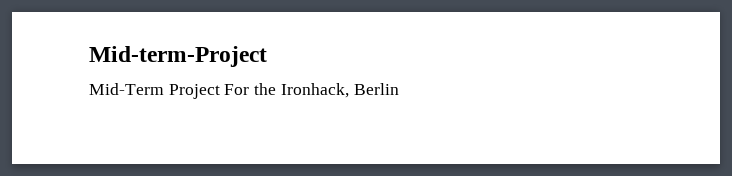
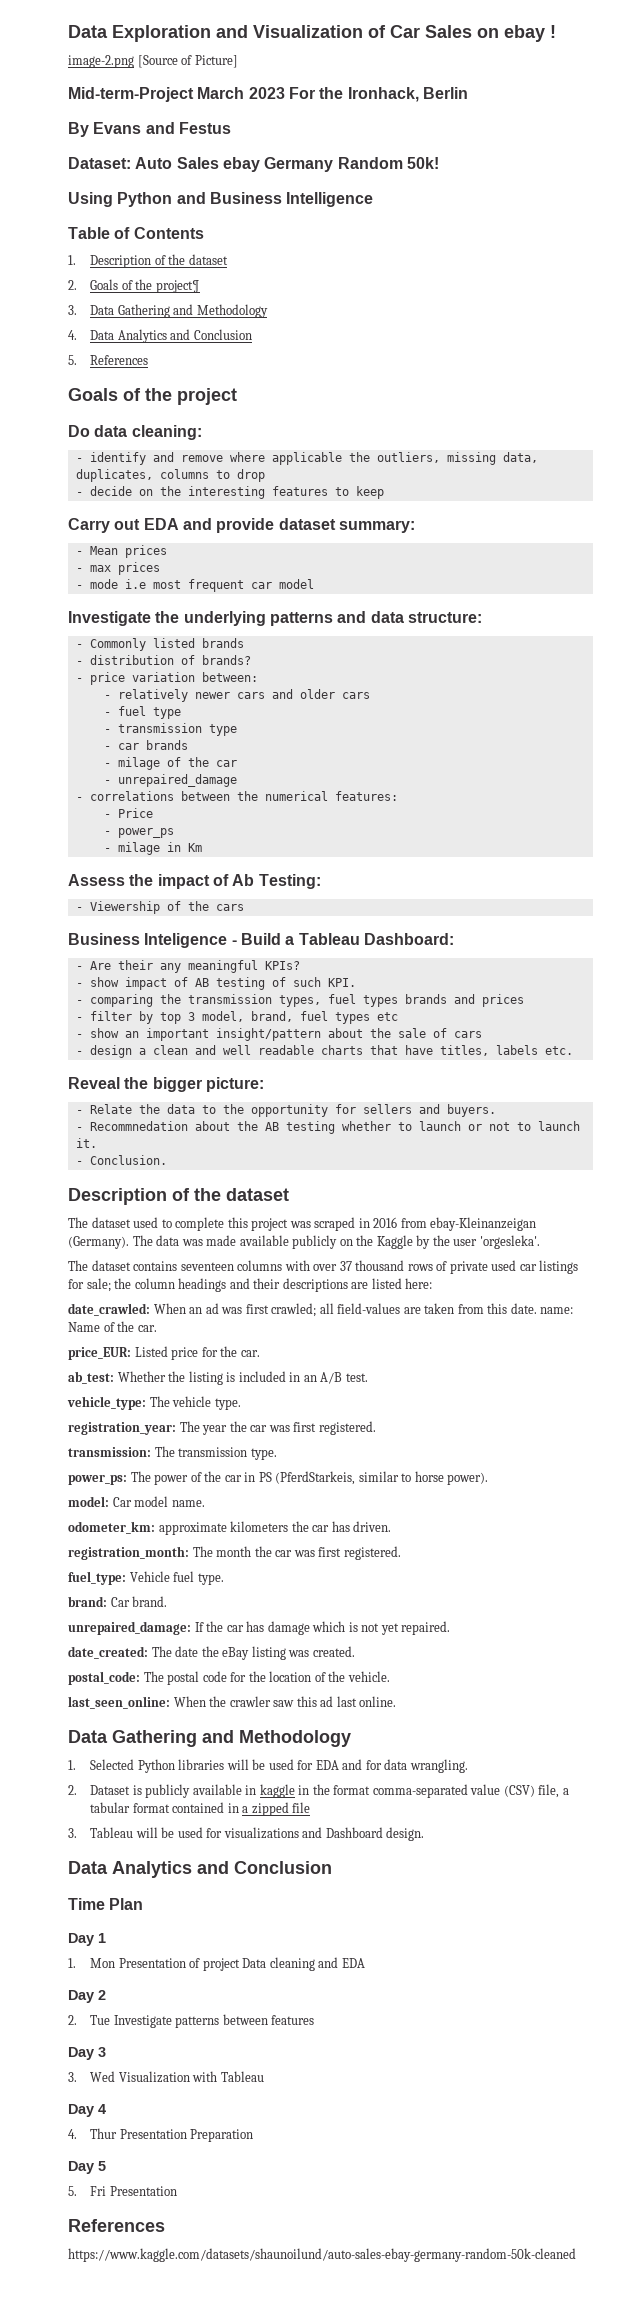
+ Data Exploration and Visualization of Car Sales on ebay !
+ image-2.png [Source of Picture]
- Mid-term-Project
- Mid-Term Project For the Ironhack, Berlin
+ Mid-term-Project March 2023 For the Ironhack, Berlin
+ By Evans and Festus
+ Dataset: Auto Sales ebay Germany Random 50k!
+ Using Python and Business Intelligence
+ Table of Contents
+ 1. Description of the dataset
+ 2. Goals of the project¶
+ 3. Data Gathering and Methodology
+ 4. Data Analytics and Conclusion
+ 5. References
+ Goals of the project
+ Do data cleaning:
+ - identify and remove where applicable the outliers, missing data, duplicates, columns to drop
+ - decide on the interesting features to keep
+ Carry out EDA and provide dataset summary:
+ - Mean prices
+ - max prices
+ - mode i.e most frequent car model
+ Investigate the underlying patterns and data structure:
+ - Commonly listed brands
+ - distribution of brands?
+ - price variation between:
+ - relatively newer cars and older cars
+ - fuel type
+ - transmission type
+ - car brands
+ - milage of the car
+ - unrepaired_damage
+ - correlations between the numerical features:
+ - Price
+ - power_ps
+ - milage in Km
+ Assess the impact of Ab Testing:
+ - Viewership of the cars
+ Business Inteligence - Build a Tableau Dashboard:
+ - Are their any meaningful KPIs?
+ - show impact of AB testing of such KPI.
+ - comparing the transmission types, fuel types brands and prices
+ - filter by top 3 model, brand, fuel types etc
+ - show an important insight/pattern about the sale of cars
+ - design a clean and well readable charts that have titles, labels etc.
+ Reveal the bigger picture:
+ - Relate the data to the opportunity for sellers and buyers.
+ - Recommnedation about the AB testing whether to launch or not to launch it.
+ - Conclusion.
+ Description of the dataset
+ The dataset used to complete this project was scraped in 2016 from ebay-Kleinanzeigan (Germany). The data was made available publicly on the Kaggle by the user 'orgesleka'.
+ The dataset contains seventeen columns with over 37 thousand rows of private used car listings for sale; the column headings and their descriptions are listed here:
+ date_crawled: When an ad was first crawled; all field-values are taken from this date. name: Name of the car.
+ price_EUR: Listed price for the car.
+ ab_test: Whether the listing is included in an A/B test.
+ vehicle_type: The vehicle type.
+ registration_year: The year the car was first registered.
+ transmission: The transmission type.
+ power_ps: The power of the car in PS (PferdStarkeis, similar to horse power).
+ model: Car model name.
+ odometer_km: approximate kilometers the car has driven.
+ registration_month: The month the car was first registered.
+ fuel_type: Vehicle fuel type.
+ brand: Car brand.
+ unrepaired_damage: If the car has damage which is not yet repaired.
+ date_created: The date the eBay listing was created.
+ postal_code: The postal code for the location of the vehicle.
+ last_seen_online: When the crawler saw this ad last online.
+ Data Gathering and Methodology
+ 1. Selected Python libraries will be used for EDA and for data wrangling.
+ 2. Dataset is publicly available in kaggle in the format comma-separated value (CSV) file, a tabular format contained in a zipped file
+ 3. Tableau will be used for visualizations and Dashboard design.
+ Data Analytics and Conclusion
+ Time Plan
+ Day 1
+ 1. Mon Presentation of project Data cleaning and EDA
+ Day 2
+ 2. Tue Investigate patterns between features
+ Day 3
+ 3. Wed Visualization with Tableau
+ Day 4
+ 4. Thur Presentation Preparation
+ Day 5
+ 5. Fri Presentation
+ References
+ https://www.kaggle.com/datasets/shaunoilund/auto-sales-ebay-germany-random-50k-cleaned

